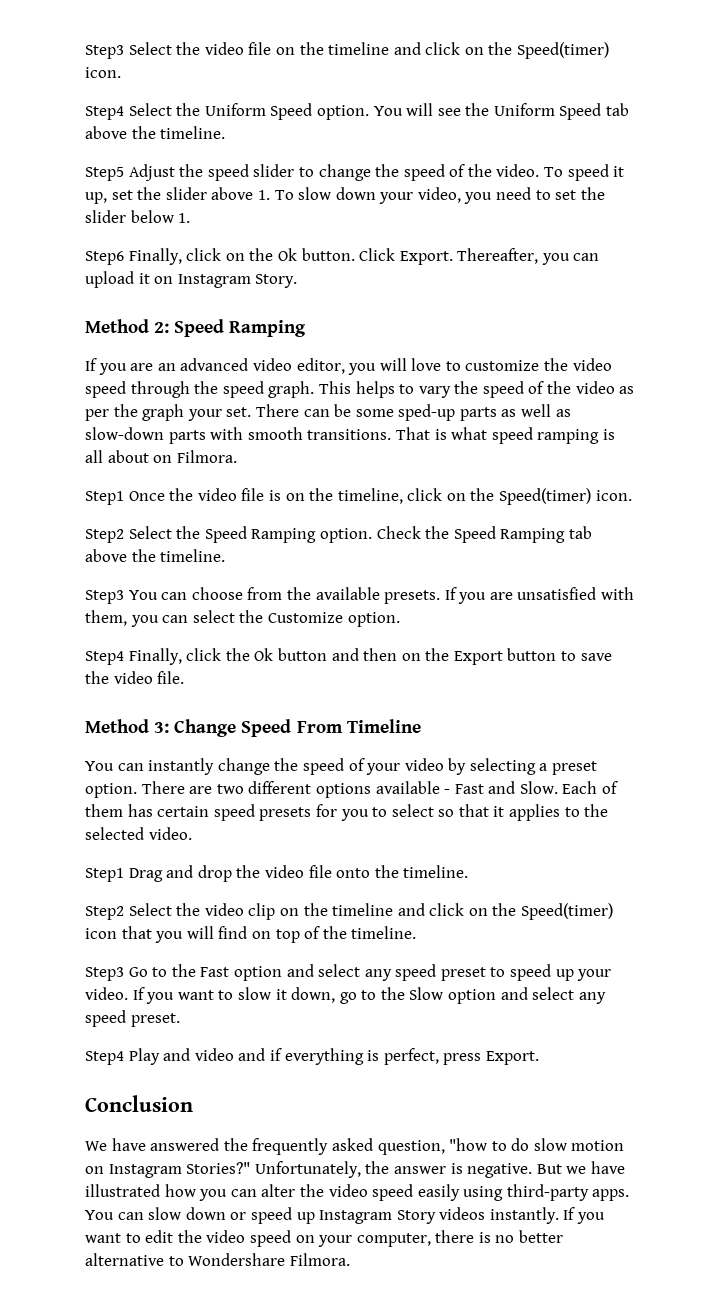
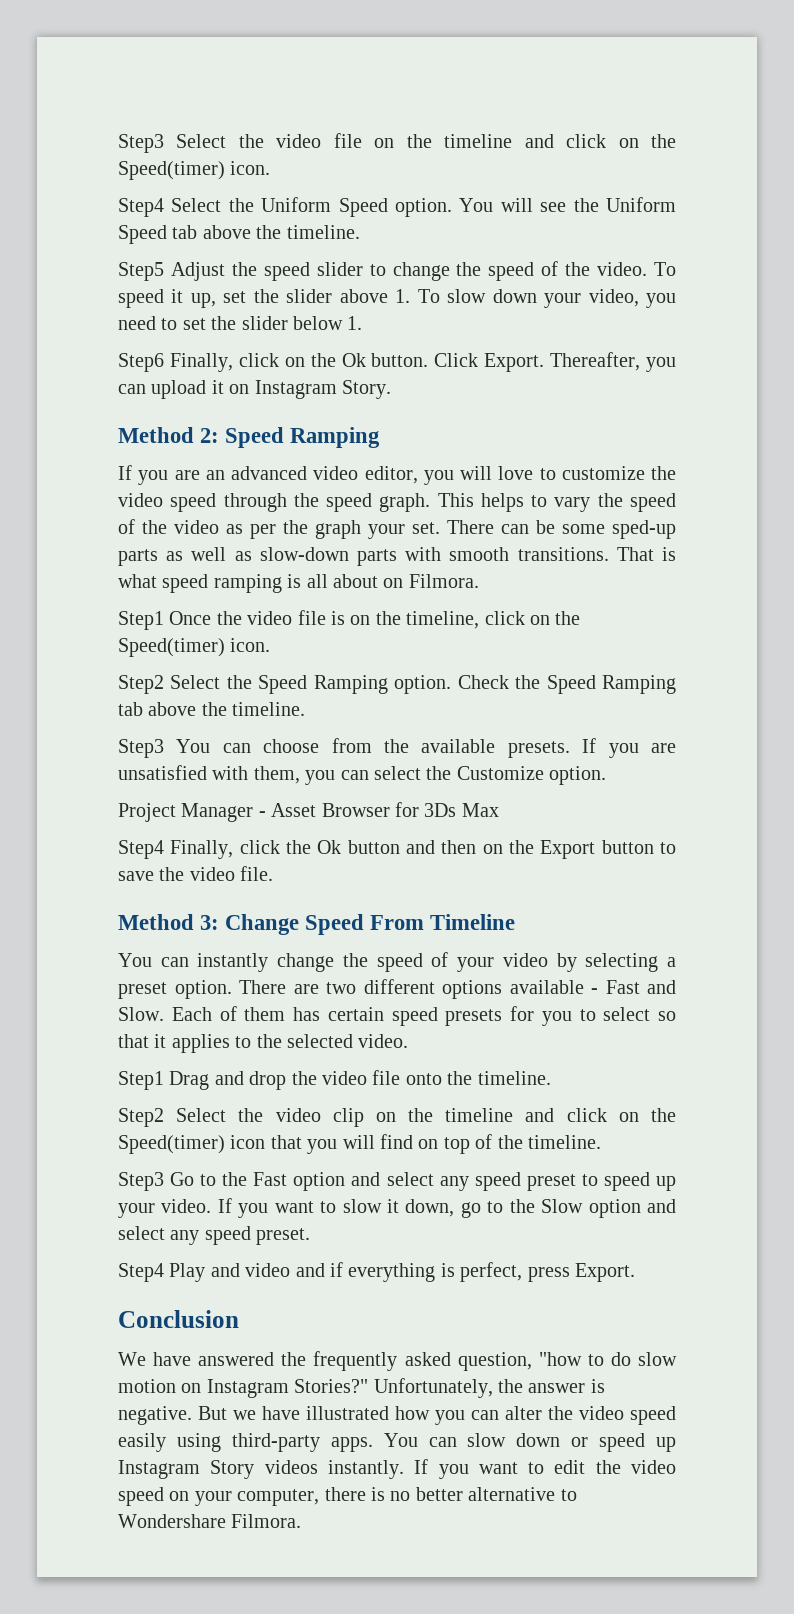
+ Project Manager - Asset Browser for 3Ds Max

